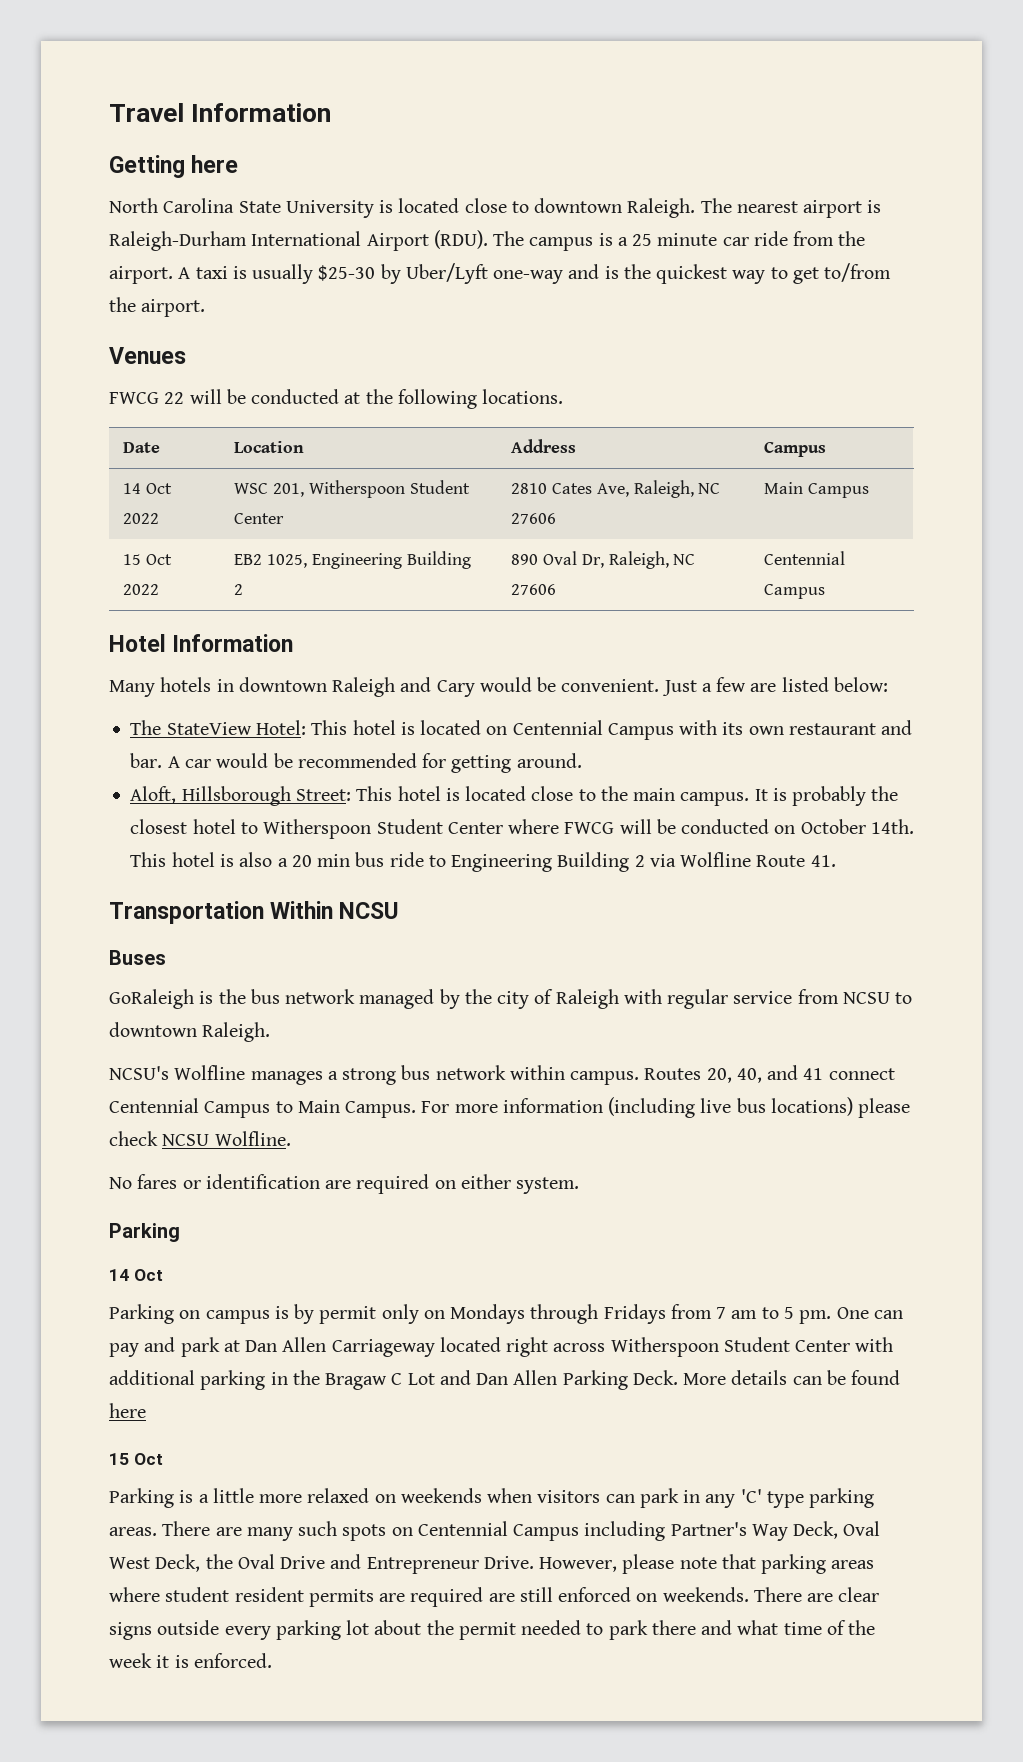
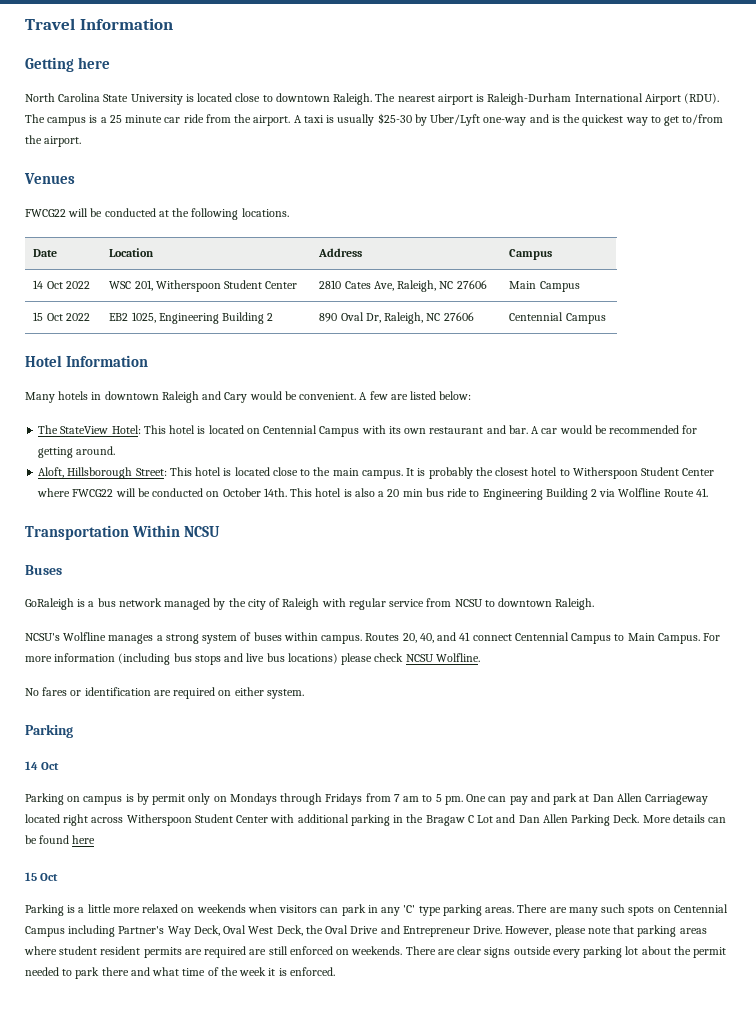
- FWCG 22 will be conducted at the following locations.
+ FWCG22 will be conducted at the following locations.
- Just a few are listed below:
+ A few are listed below:
- It is probably the closest hotel to Witherspoon Student Center where FWCG will be conducted on October 14th.
+ It is probably the closest hotel to Witherspoon Student Center where FWCG22 will be conducted on October 14th.
- GoRaleigh is the bus network managed by the city of Raleigh with regular service from NCSU to downtown Raleigh.
+ GoRaleigh is a bus network managed by the city of Raleigh with regular service from NCSU to downtown Raleigh.
- NCSU's Wolfline manages a strong bus network within campus.
+ NCSU's Wolfline manages a strong system of buses within campus.
- For more information (including live bus locations) please check NCSU Wolfline.
+ For more information (including bus stops and live bus locations) please check NCSU Wolfline.

